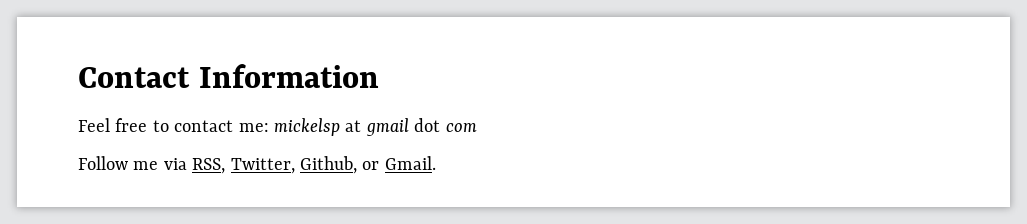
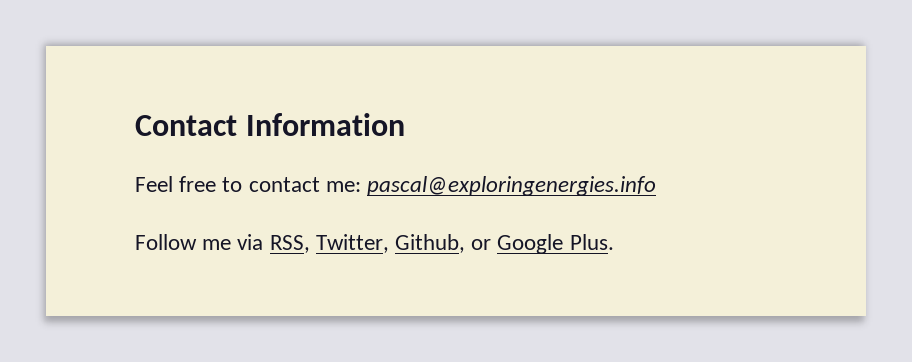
- Feel free to contact me: mickelsp at gmail dot com
+ Feel free to contact me: pascal@exploringenergies.info
- Follow me via RSS, Twitter, Github, or Gmail.
+ Follow me via RSS, Twitter, Github, or Google Plus.

